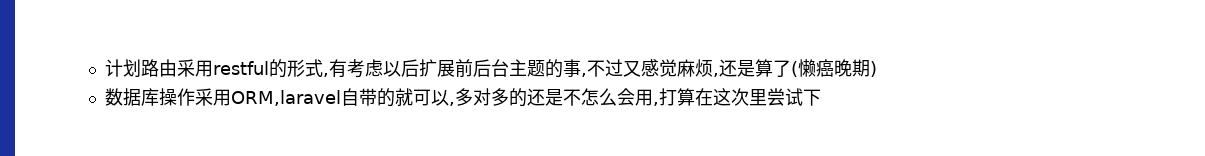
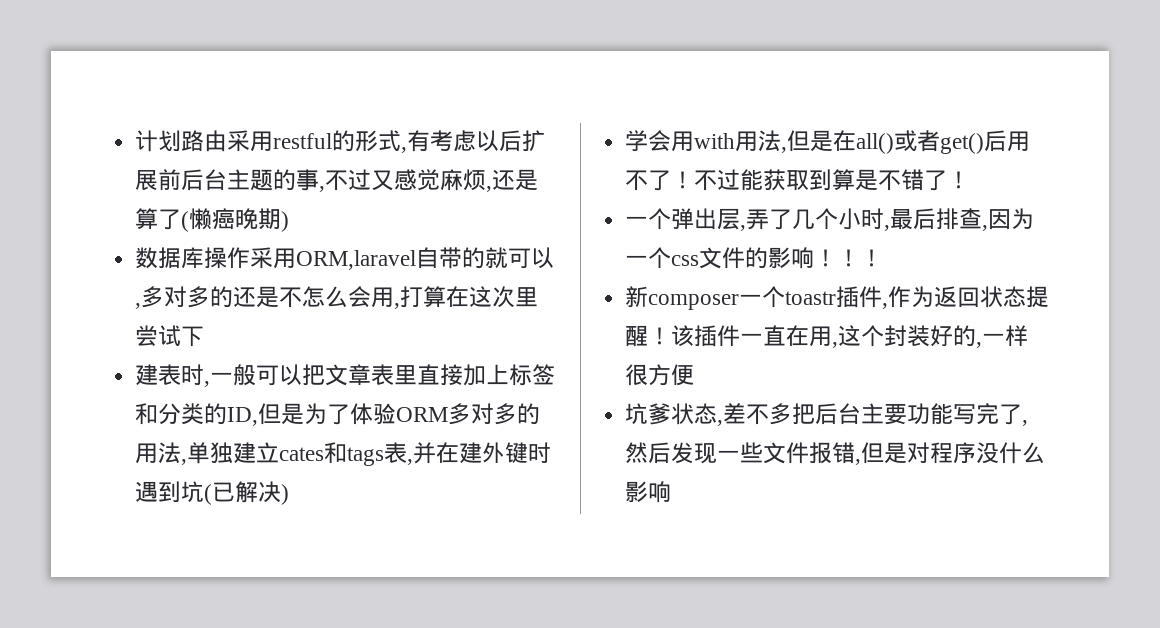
+ 建表时,一般可以把文章表里直接加上标签和分类的ID,但是为了体验ORM多对多的用法,单独建立cates和tags表,并在建外键时遇到坑(已解决)
+ 学会用with用法,但是在all()或者get()后用不了！不过能获取到算是不错了！
+ 一个弹出层,弄了几个小时,最后排查,因为一个css文件的影响！！！
+ 新composer一个toastr插件,作为返回状态提醒！该插件一直在用,这个封装好的,一样很方便
+ 坑爹状态,差不多把后台主要功能写完了,然后发现一些文件报错,但是对程序没什么影响

